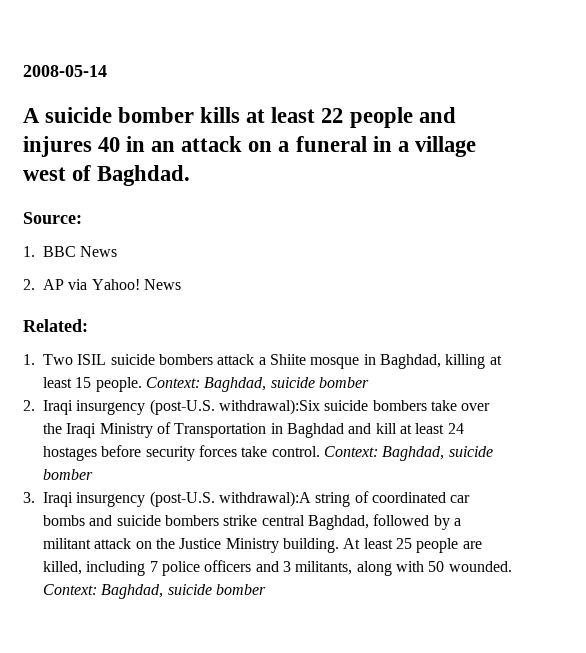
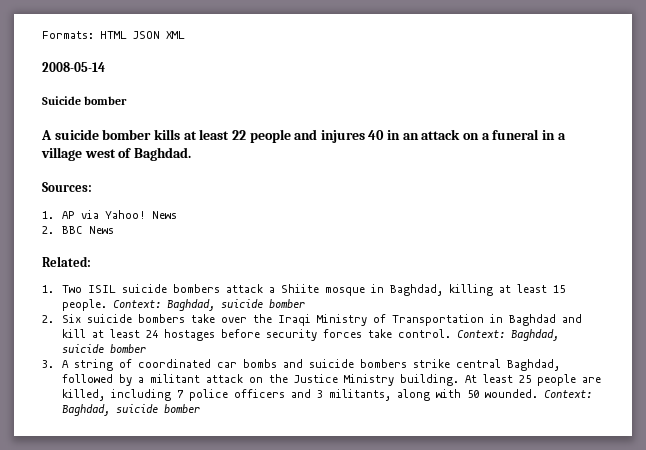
+ Formats: HTML JSON XML
+ Suicide bomber
- Source:
- 1. BBC News
- 2. AP via Yahoo!
+ Sources:
+ 1. AP via Yahoo!
+ 2. BBC News
- 2. Iraqi insurgency (post-U.S. withdrawal):Six suicide bombers take over the Iraqi Ministry of Transportation in Baghdad and kill at least 24 hostages before security forces take control.
+ 2. Six suicide bombers take over the Iraqi Ministry of Transportation in Baghdad and kill at least 24 hostages before security forces take control.
- 3. Iraqi insurgency (post-U.S. withdrawal):A string of coordinated car bombs and suicide bombers strike central Baghdad, followed by a militant attack on the Justice Ministry building.
+ 3. A string of coordinated car bombs and suicide bombers strike central Baghdad, followed by a militant attack on the Justice Ministry building.

